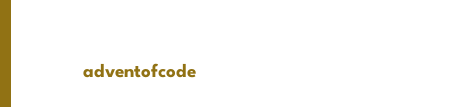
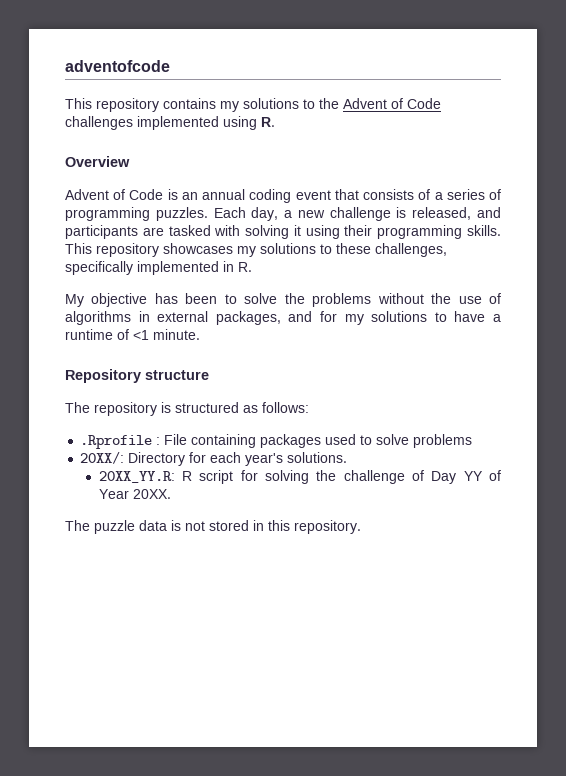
+ This repository contains my solutions to the Advent of Code challenges implemented using R.
+ Overview
+ Advent of Code is an annual coding event that consists of a series of programming puzzles. Each day, a new challenge is released, and participants are tasked with solving it using their programming skills. This repository showcases my solutions to these challenges, specifically implemented in R.
+ My objective has been to solve the problems without the use of algorithms in external packages, and for my solutions to have a runtime of <1 minute.
+ Repository structure
+ The repository is structured as follows:
+ .Rprofile : File containing packages used to solve problems
+ 20XX/: Directory for each year's solutions.
+ 20XX_YY.R: R script for solving the challenge of Day YY of Year 20XX.
+ The puzzle data is not stored in this repository.

